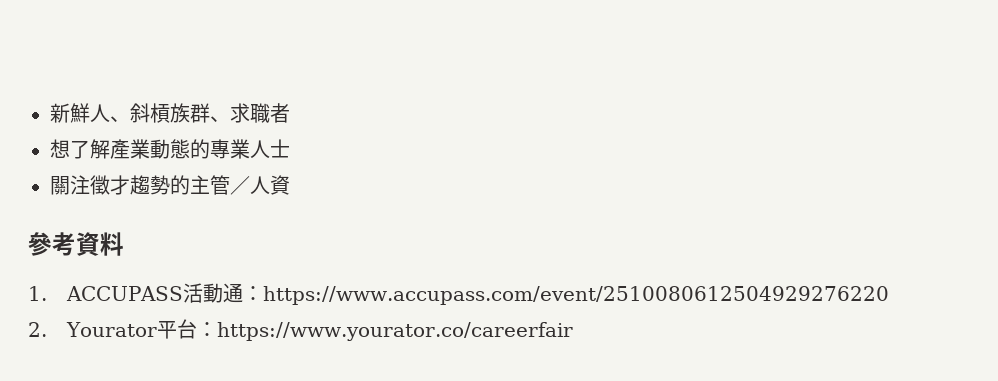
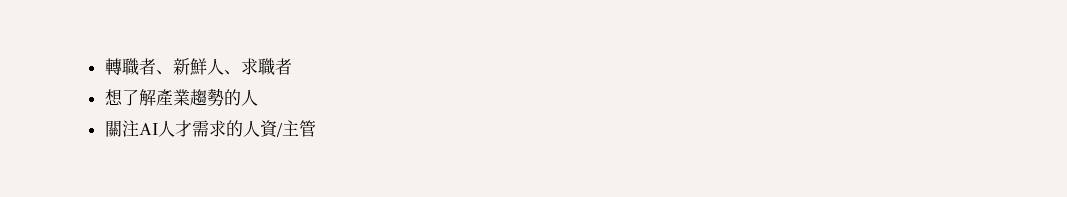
- 新鮮人、斜槓族群、求職者
+ 轉職者、新鮮人、求職者
- 想了解產業動態的專業人士
+ 想了解產業趨勢的人
- 關注徵才趨勢的主管／人資
- 參考資料
- 1. ACCUPASS活動通：https://www.accupass.com/event/2510080612504929276220
- 2. Yourator平台：https://www.yourator.co/careerfair
+ 關注AI人才需求的人資/主管

